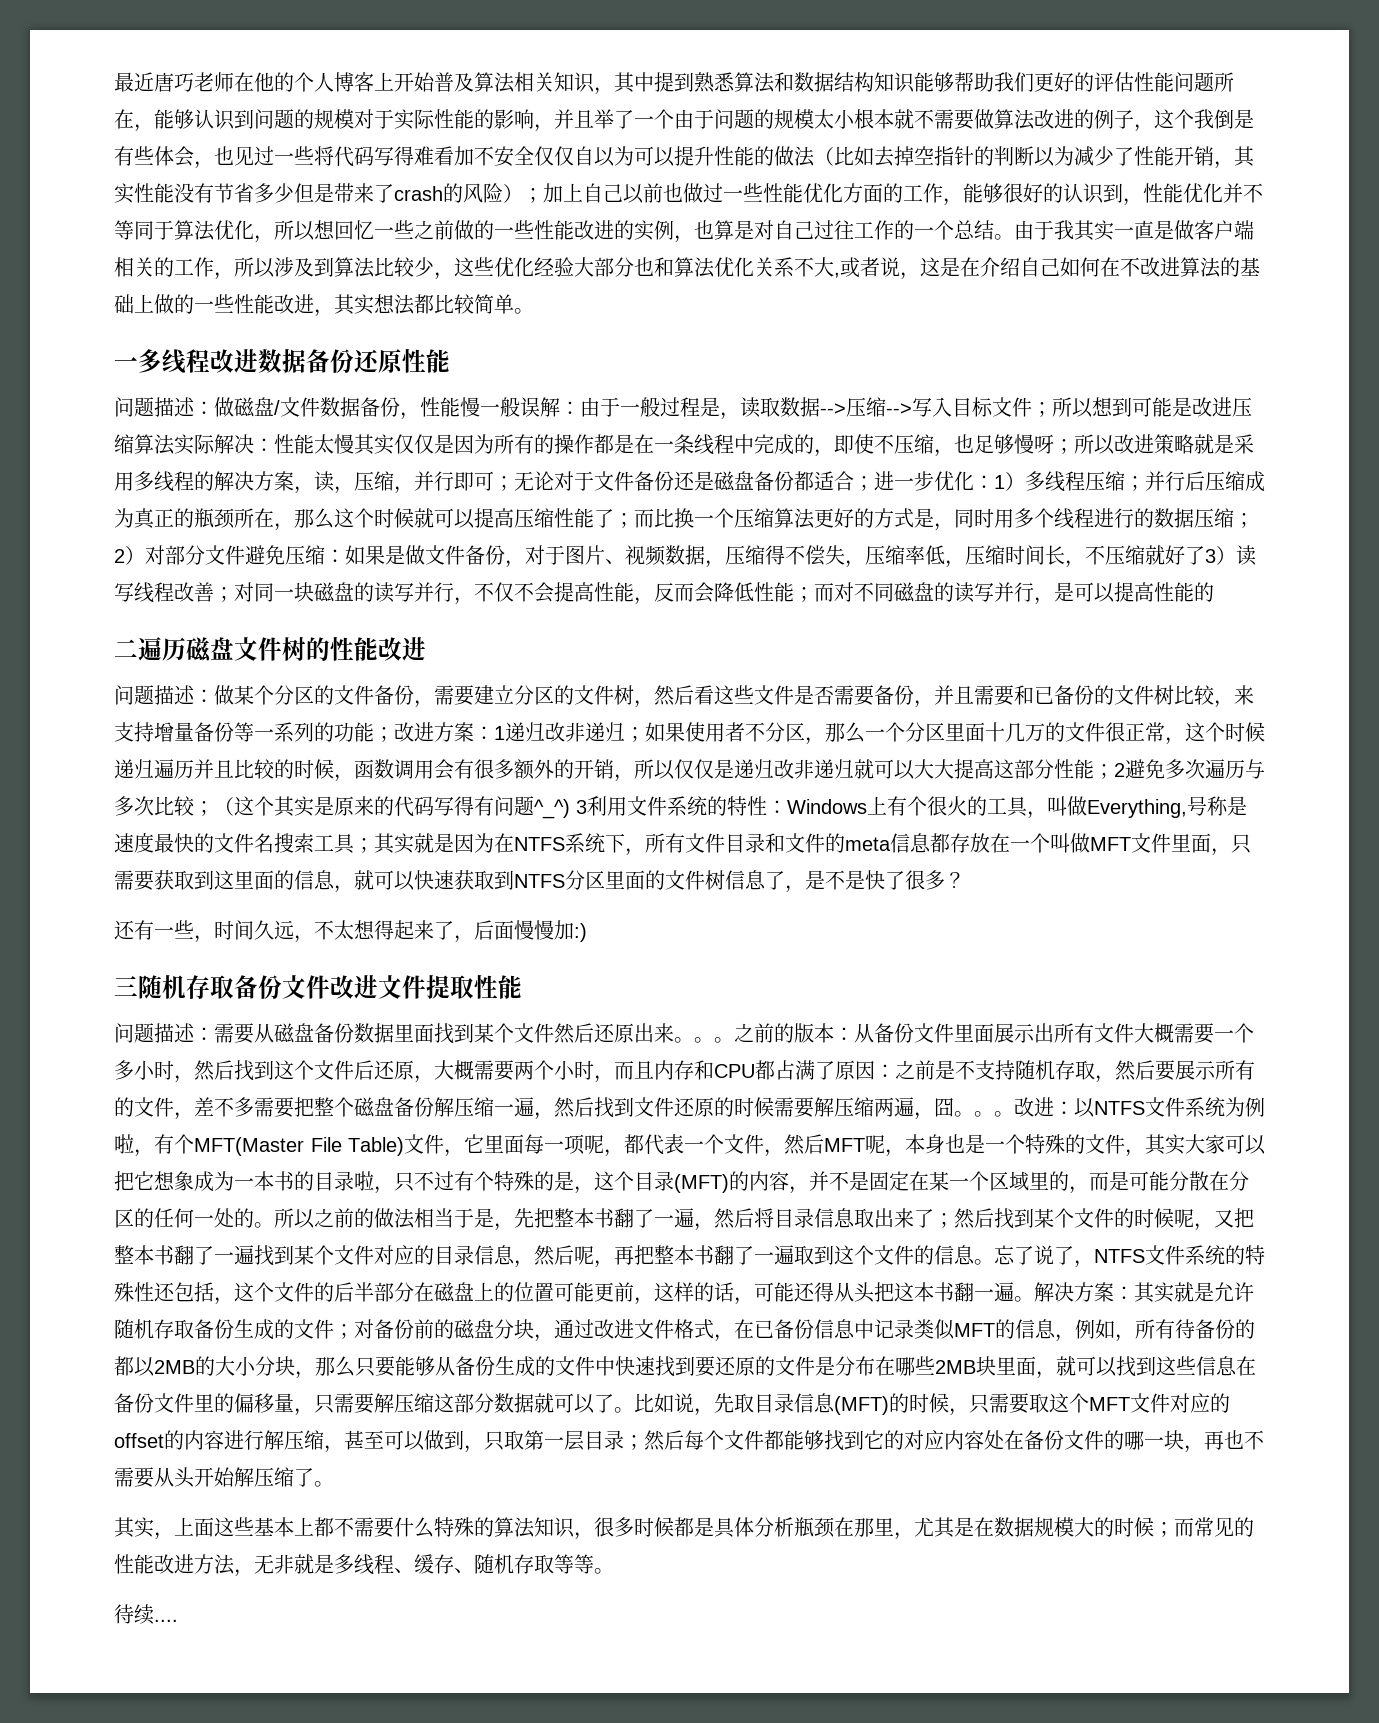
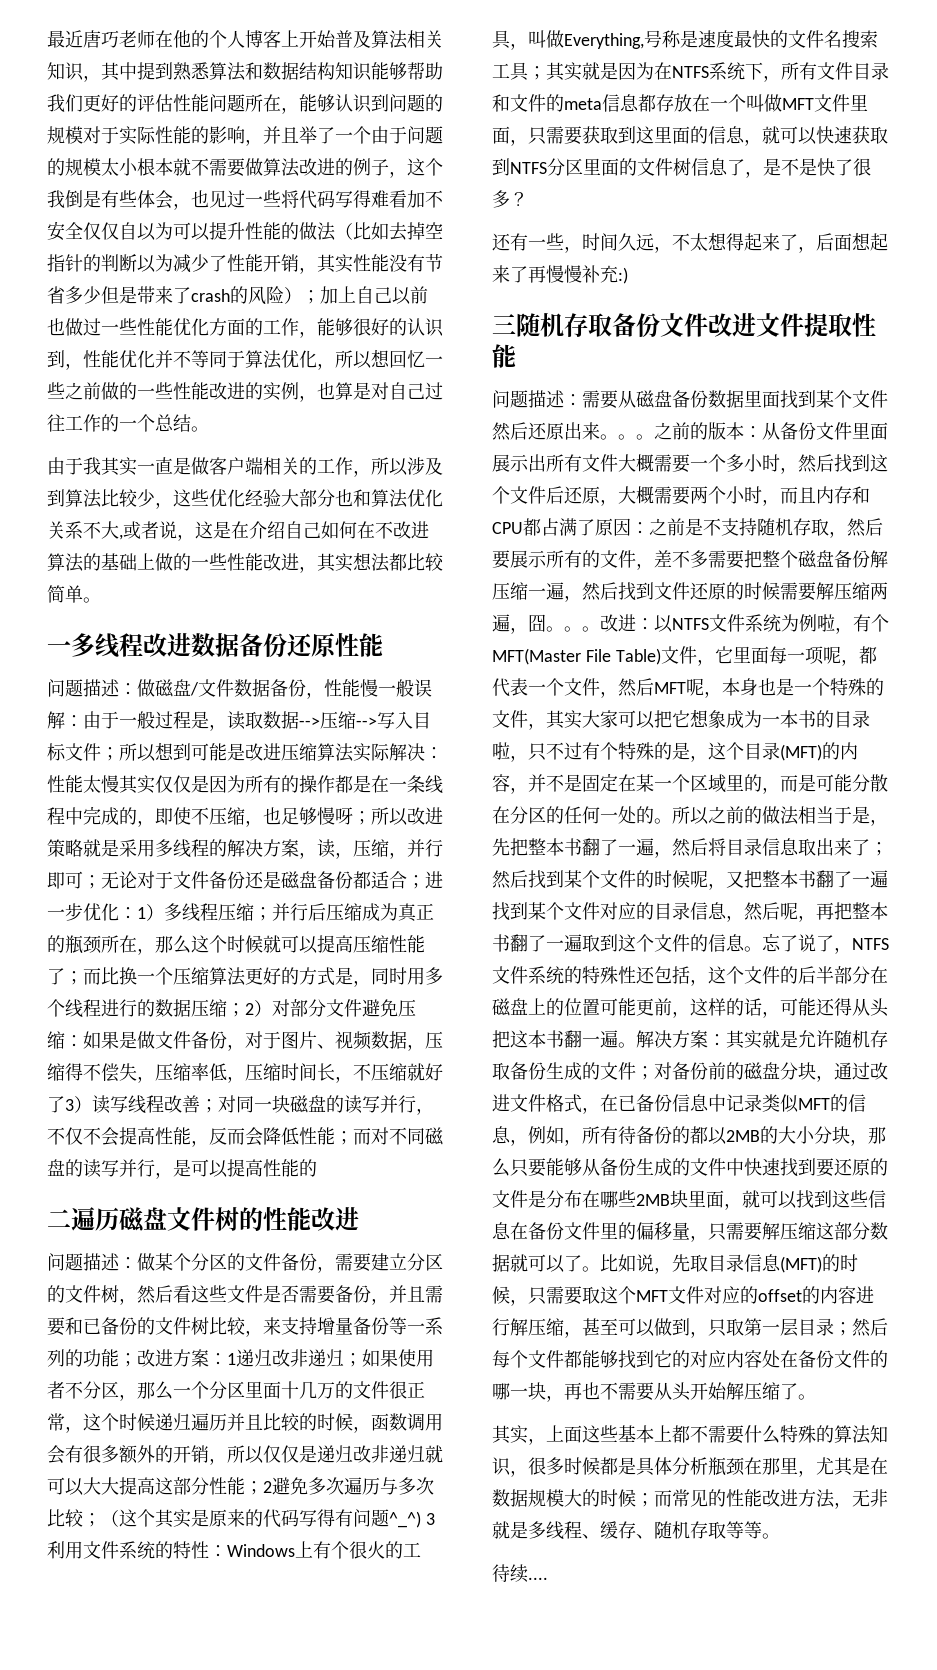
- 加上自己以前也做过一些性能优化方面的工作，能够很好的认识到，性能优化并不等同于算法优化，所以想回忆一些之前做的一些性能改进的实例，也算是对自己过往工作的一个总结。由于我其实一直是做客户端相关的工作，所以涉及到算法比较少，这些优化经验大部分也和算法优化关系不大,或者说，这是在介绍自己如何在不改进算法的基础上做的一些性能改进，其实想法都比较简单。
+ 加上自己以前也做过一些性能优化方面的工作，能够很好的认识到，性能优化并不等同于算法优化，所以想回忆一些之前做的一些性能改进的实例，也算是对自己过往工作的一个总结。
+ 由于我其实一直是做客户端相关的工作，所以涉及到算法比较少，这些优化经验大部分也和算法优化关系不大,或者说，这是在介绍自己如何在不改进算法的基础上做的一些性能改进，其实想法都比较简单。
- 还有一些，时间久远，不太想得起来了，后面慢慢加:)
+ 还有一些，时间久远，不太想得起来了，后面想起来了再慢慢补充:)

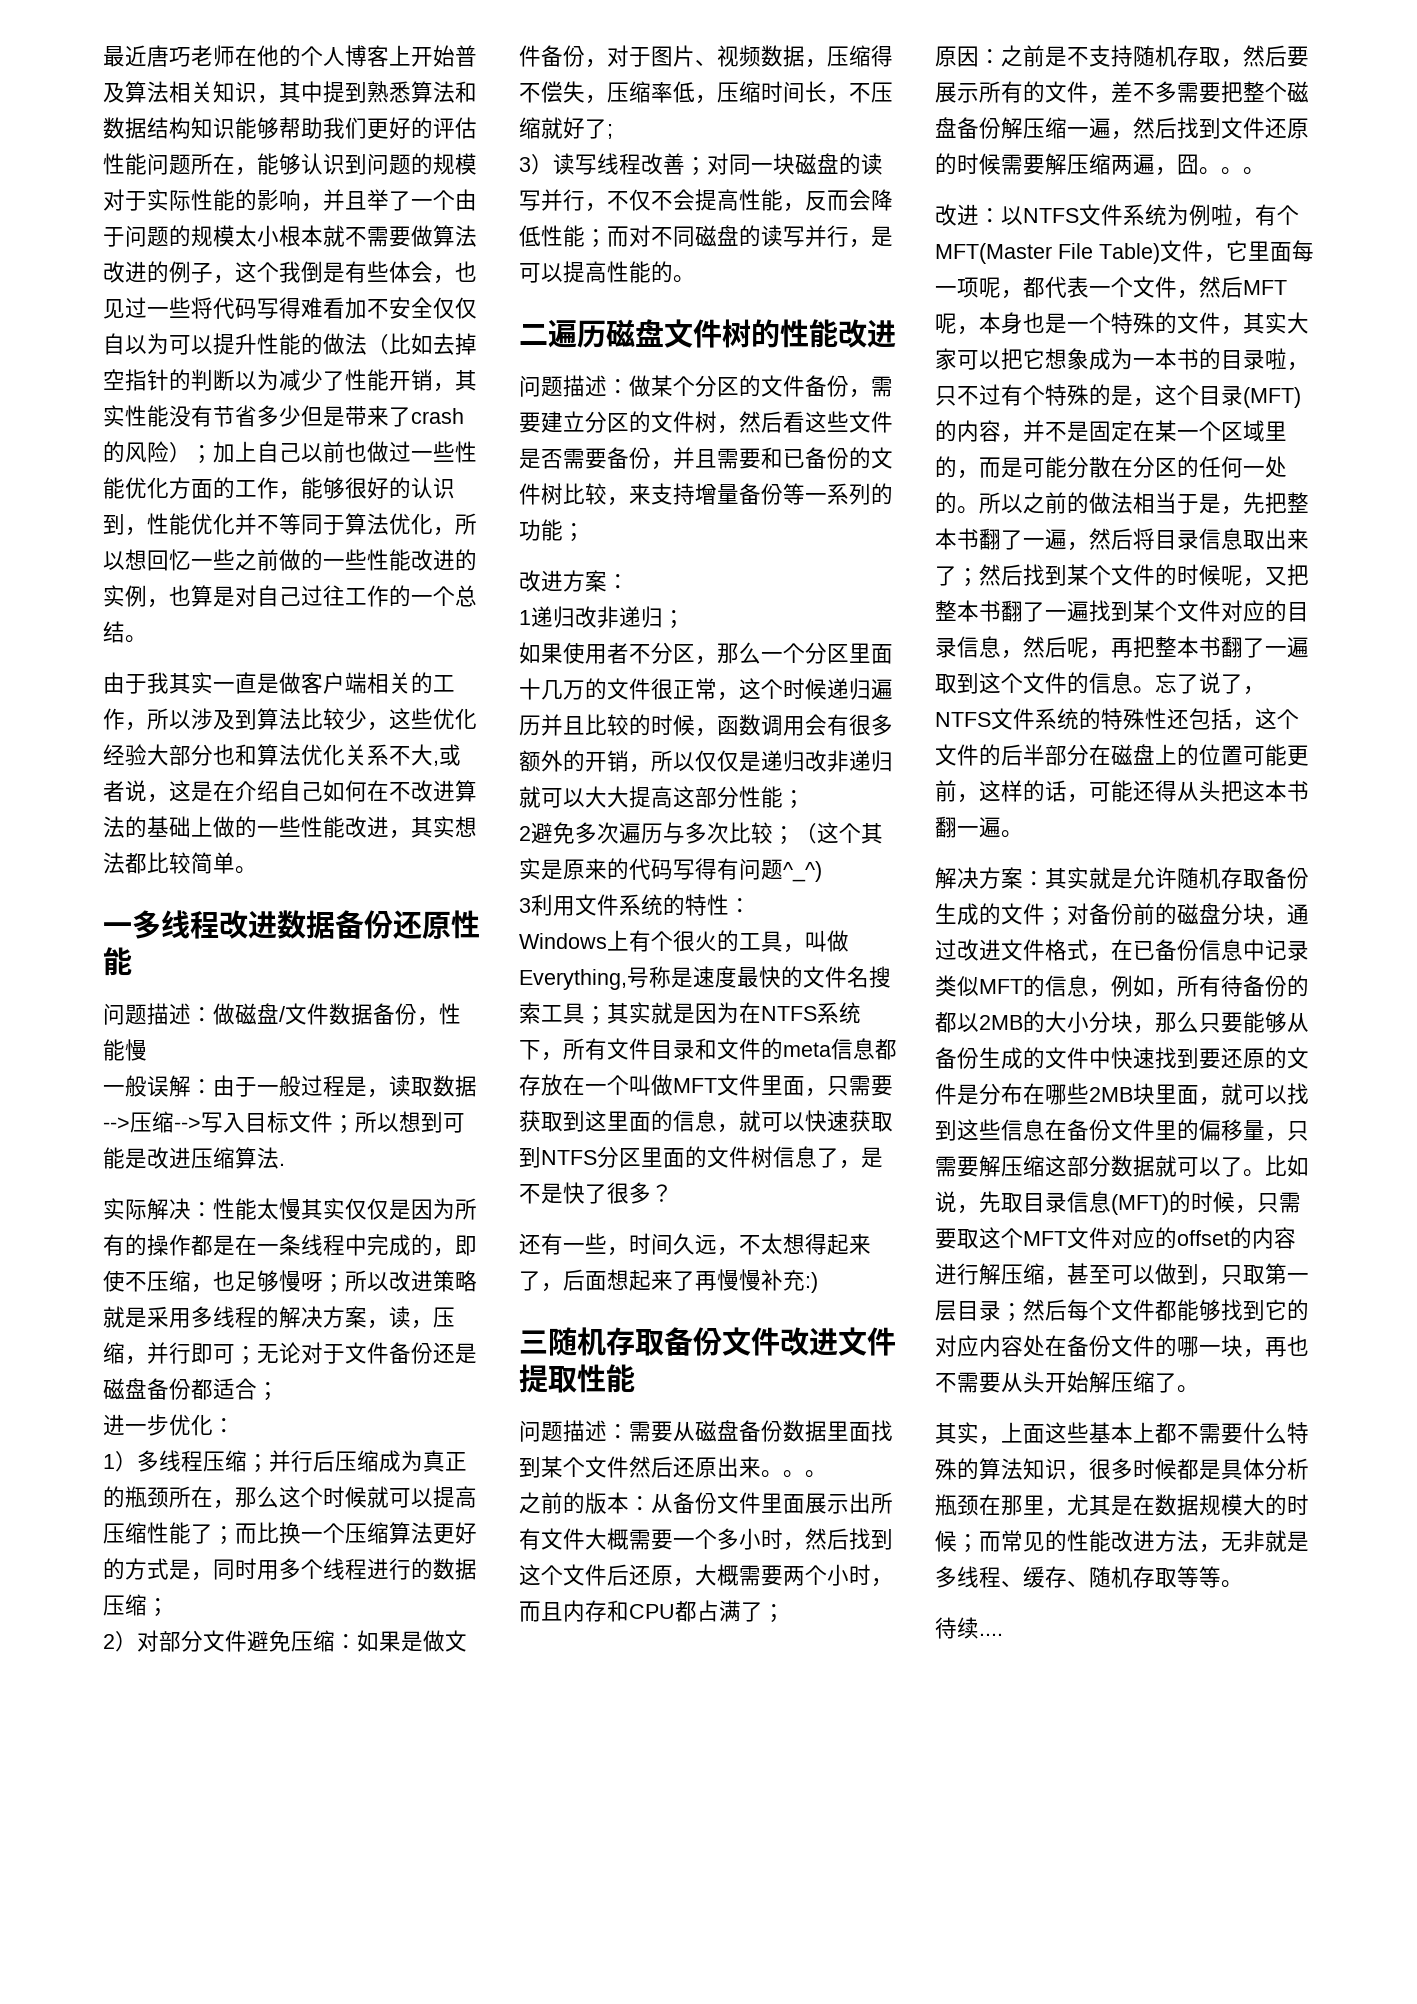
- 做磁盘/文件数据备份，性能慢一般误解：
+ 做磁盘/文件数据备份，性能慢
+ 一般误解：
- 所以想到可能是改进压缩算法实际解决：
+ 所以想到可能是改进压缩算法.
+ 实际解决：
- 无论对于文件备份还是磁盘备份都适合；进一步优化：1）多线程压缩；
+ 无论对于文件备份还是磁盘备份都适合；
+ 进一步优化：
+ 1）多线程压缩；
- 而比换一个压缩算法更好的方式是，同时用多个线程进行的数据压缩；2）对部分文件避免压缩：
+ 而比换一个压缩算法更好的方式是，同时用多个线程进行的数据压缩；
+ 2）对部分文件避免压缩：
- 如果是做文件备份，对于图片、视频数据，压缩得不偿失，压缩率低，压缩时间长，不压缩就好了3）读写线程改善；
+ 如果是做文件备份，对于图片、视频数据，压缩得不偿失，压缩率低，压缩时间长，不压缩就好了;
+ 3）读写线程改善；
- 而对不同磁盘的读写并行，是可以提高性能的
+ 而对不同磁盘的读写并行，是可以提高性能的。
- 做某个分区的文件备份，需要建立分区的文件树，然后看这些文件是否需要备份，并且需要和已备份的文件树比较，来支持增量备份等一系列的功能；改进方案：1递归改非递归；如果使用者不分区，那么一个分区里面十几万的文件很正常，这个时候递归遍历并且比较的时候，函数调用会有很多额外的开销，所以仅仅是递归改非递归就可以大大提高这部分性能；2避免多次遍历与多次比较；
+ 做某个分区的文件备份，需要建立分区的文件树，然后看这些文件是否需要备份，并且需要和已备份的文件树比较，来支持增量备份等一系列的功能；
+ 改进方案：
+ 1递归改非递归；
+ 如果使用者不分区，那么一个分区里面十几万的文件很正常，这个时候递归遍历并且比较的时候，函数调用会有很多额外的开销，所以仅仅是递归改非递归就可以大大提高这部分性能；
+ 2避免多次遍历与多次比较；
- （这个其实是原来的代码写得有问题^_^) 3利用文件系统的特性：Windows上有个很火的工具，叫做Everything,号称是速度最快的文件名搜索工具；
+ （这个其实是原来的代码写得有问题^_^)
+ 3利用文件系统的特性：
+ Windows上有个很火的工具，叫做Everything,号称是速度最快的文件名搜索工具；
- 需要从磁盘备份数据里面找到某个文件然后还原出来。。。之前的版本：
+ 需要从磁盘备份数据里面找到某个文件然后还原出来。。。
+ 之前的版本：
- 从备份文件里面展示出所有文件大概需要一个多小时，然后找到这个文件后还原，大概需要两个小时，而且内存和CPU都占满了原因：
+ 从备份文件里面展示出所有文件大概需要一个多小时，然后找到这个文件后还原，大概需要两个小时，而且内存和CPU都占满了；
+ 原因：
- 之前是不支持随机存取，然后要展示所有的文件，差不多需要把整个磁盘备份解压缩一遍，然后找到文件还原的时候需要解压缩两遍，囧。。。改进：
+ 之前是不支持随机存取，然后要展示所有的文件，差不多需要把整个磁盘备份解压缩一遍，然后找到文件还原的时候需要解压缩两遍，囧。。。
+ 改进：
- 忘了说了，NTFS文件系统的特殊性还包括，这个文件的后半部分在磁盘上的位置可能更前，这样的话，可能还得从头把这本书翻一遍。解决方案：
+ 忘了说了，NTFS文件系统的特殊性还包括，这个文件的后半部分在磁盘上的位置可能更前，这样的话，可能还得从头把这本书翻一遍。
+ 解决方案：

